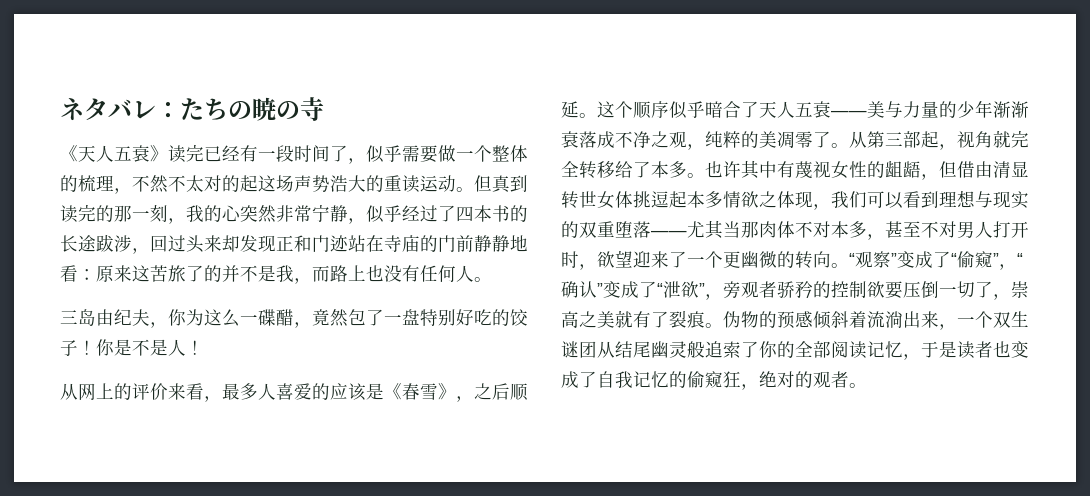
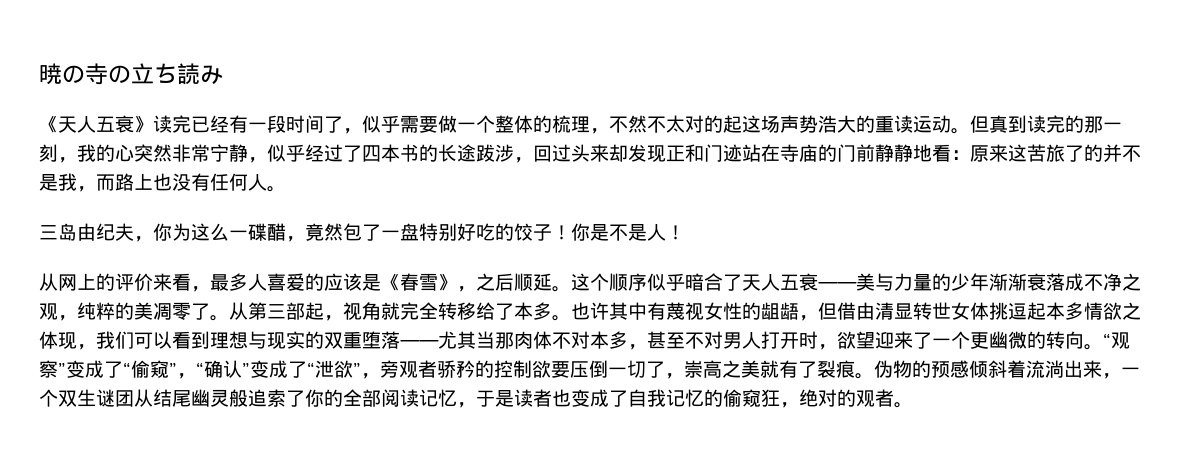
- ネタバレ：たちの暁の寺
+ 暁の寺の立ち読み

